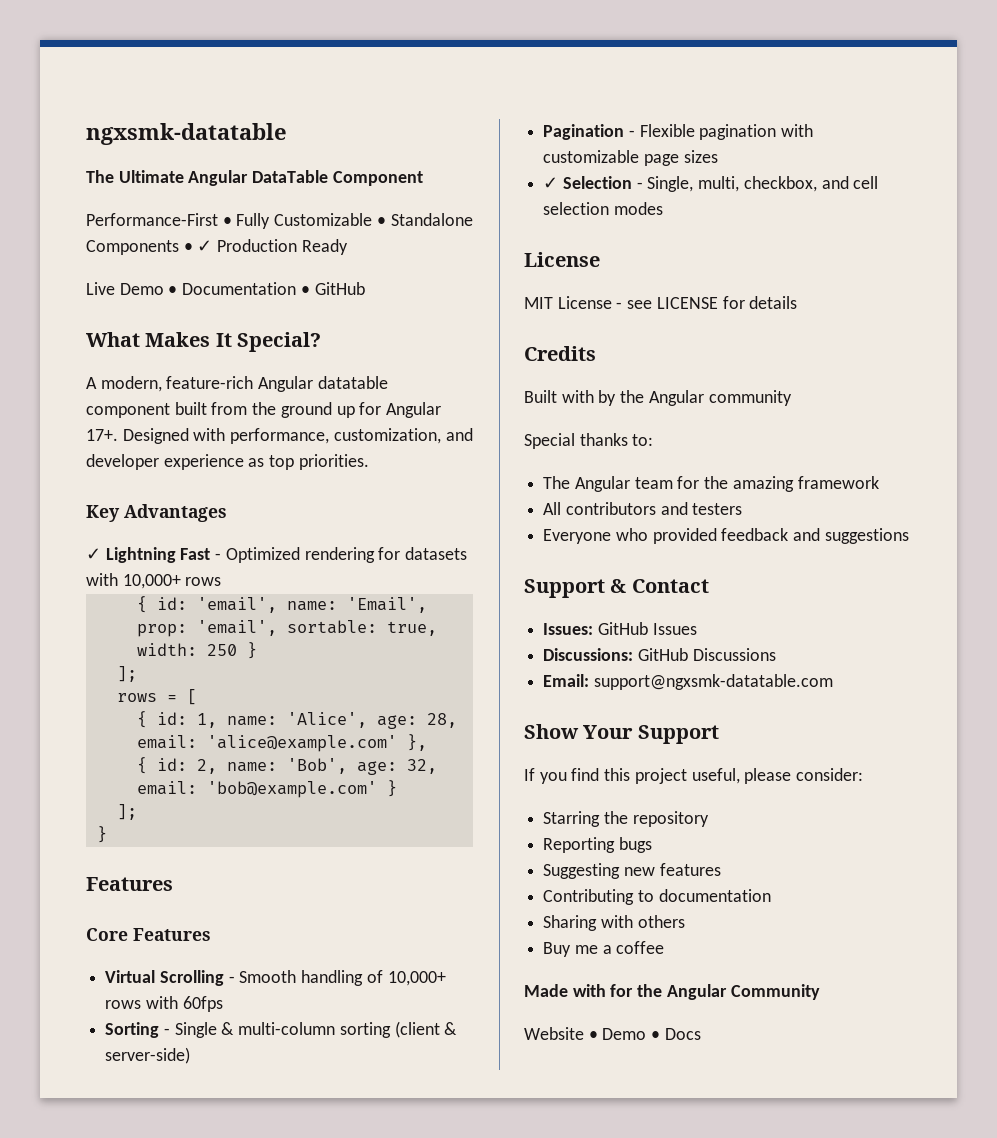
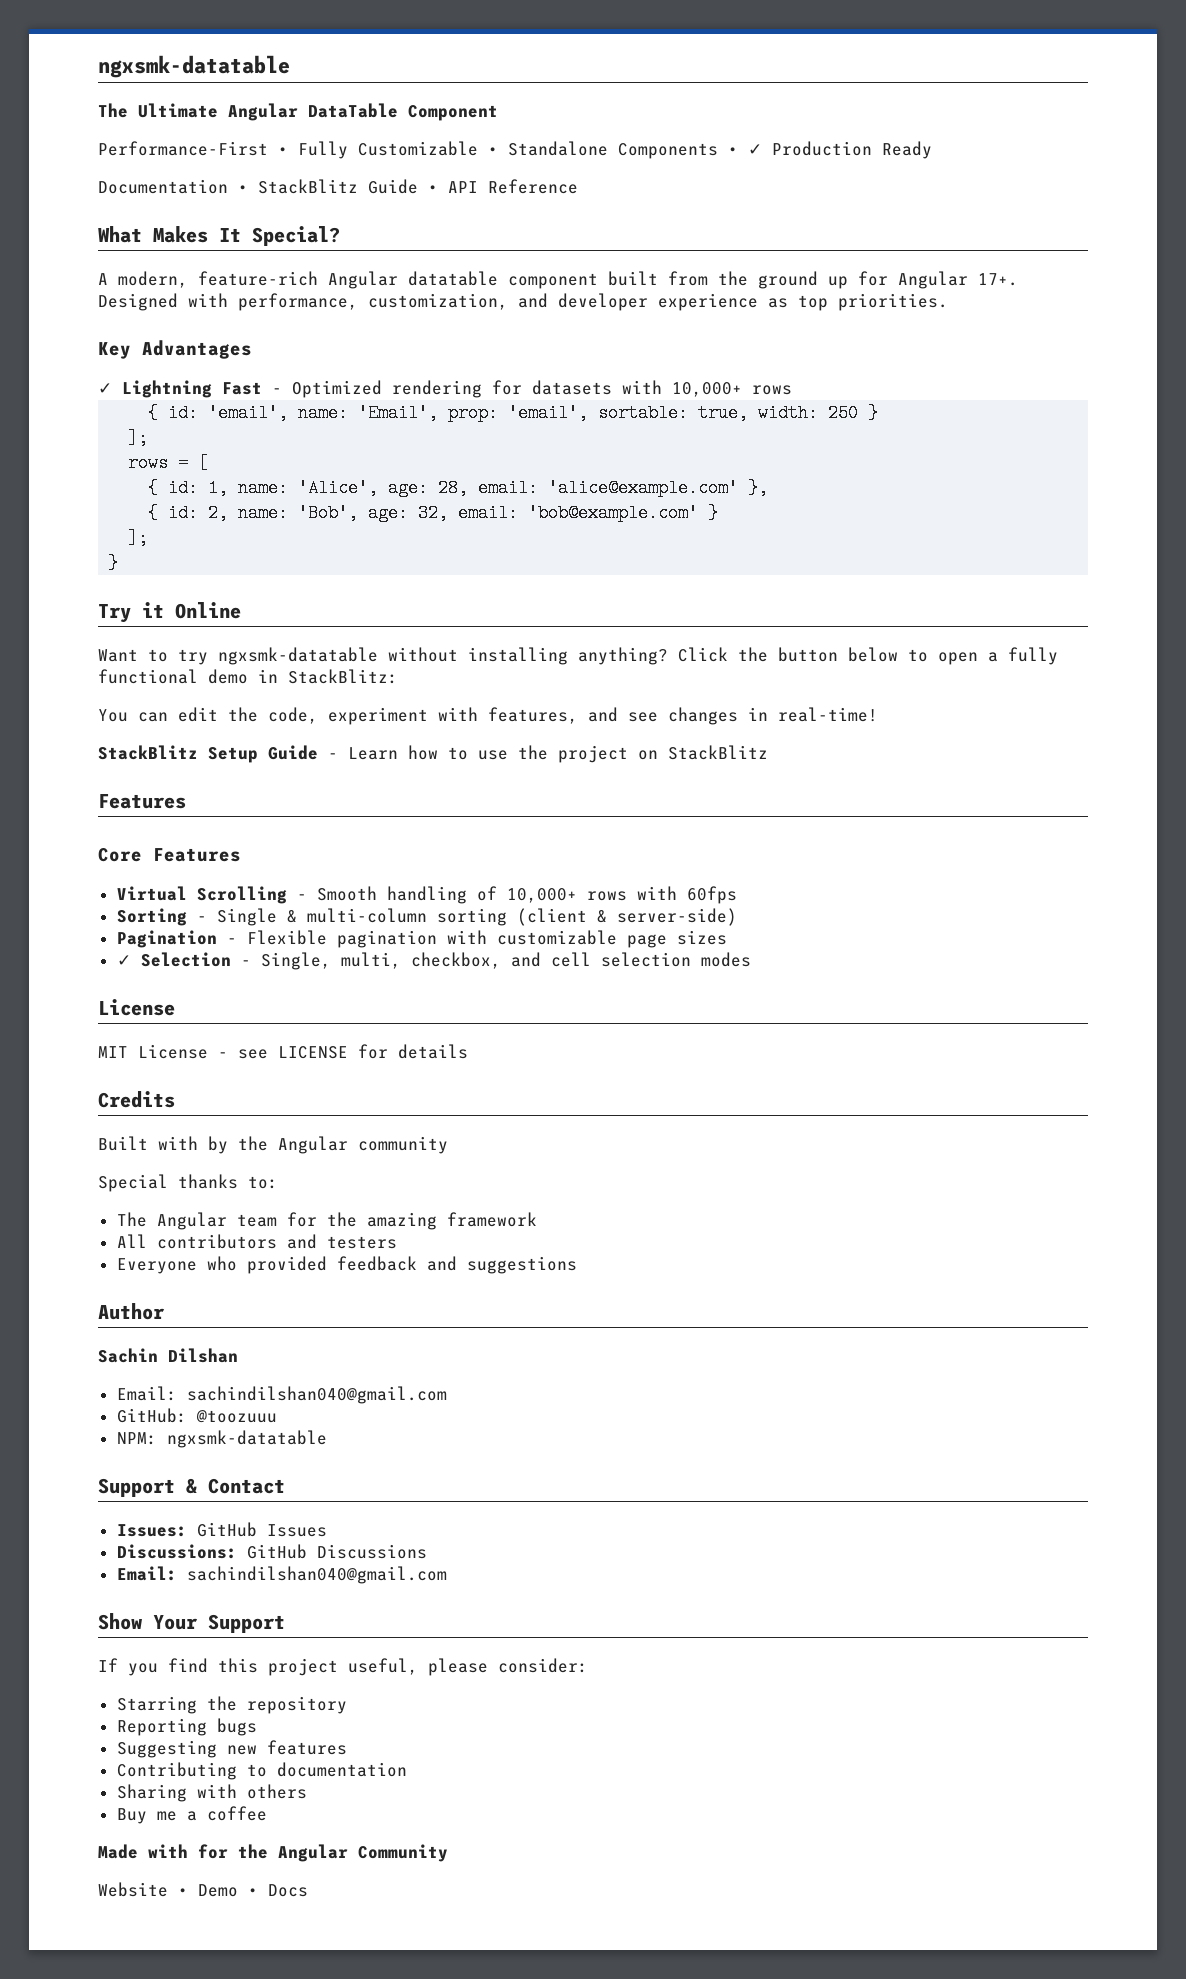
- Live Demo • Documentation • GitHub
+ Documentation • StackBlitz Guide • API Reference
+ Try it Online
+ Want to try ngxsmk-datatable without installing anything? Click the button below to open a fully functional demo in StackBlitz:
+ You can edit the code, experiment with features, and see changes in real-time!
+ StackBlitz Setup Guide - Learn how to use the project on StackBlitz
+ Author
+ Sachin Dilshan
+ Email: sachindilshan040@gmail.com
+ GitHub: @toozuuu
+ NPM: ngxsmk-datatable
  Discussions: GitHub Discussions
- Email: support@ngxsmk-datatable.com
+ Email: sachindilshan040@gmail.com

